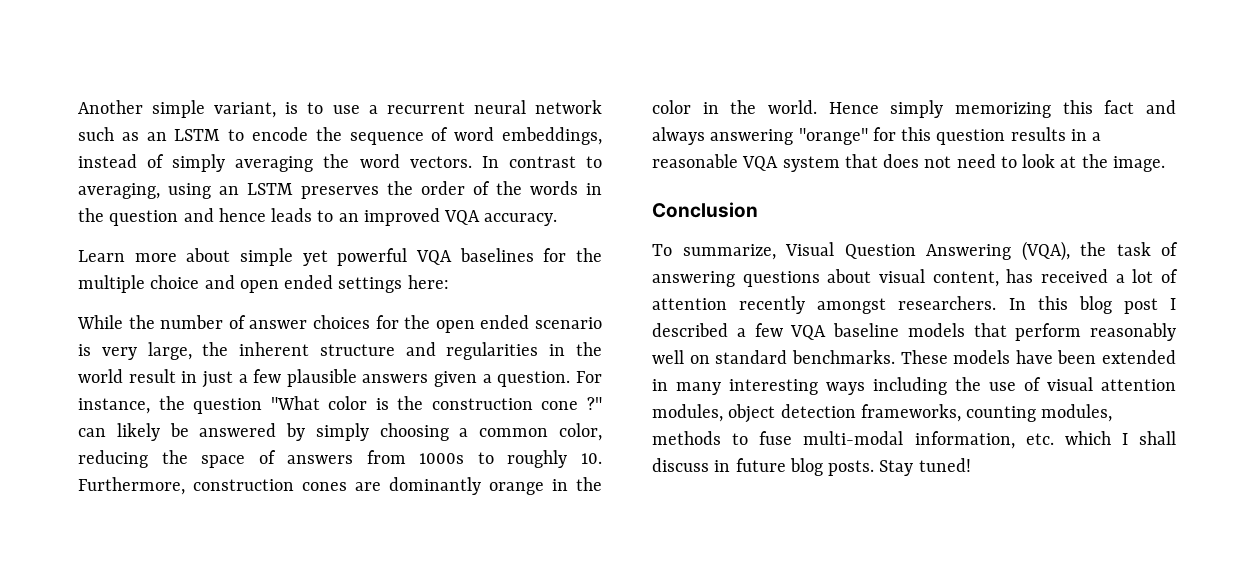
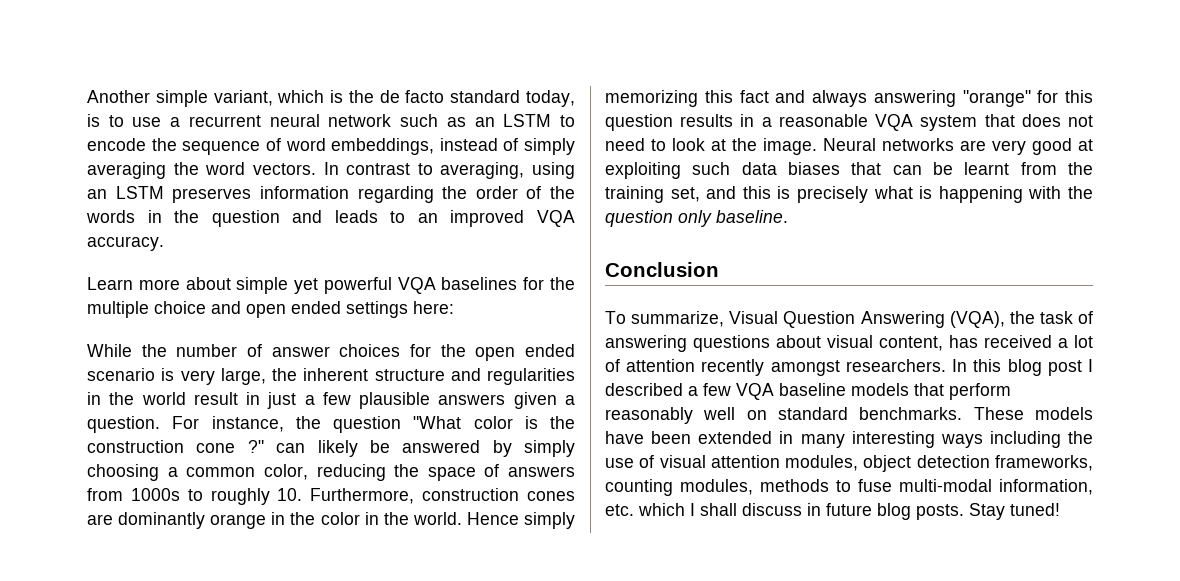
- Another simple variant, is to use a recurrent neural network such as an LSTM to encode the sequence of word embeddings, instead of simply averaging the word vectors.
+ Another simple variant, which is the de facto standard today, is to use a recurrent neural network such as an LSTM to encode the sequence of word embeddings, instead of simply averaging the word vectors.
- In contrast to averaging, using an LSTM preserves the order of the words in the question and hence leads to an improved VQA accuracy.
+ In contrast to averaging, using an LSTM preserves information regarding the order of the words in the question and leads to an improved VQA accuracy.
+ Neural networks are very good at exploiting such data biases that can be learnt from the training set, and this is precisely what is happening with the question only baseline.

